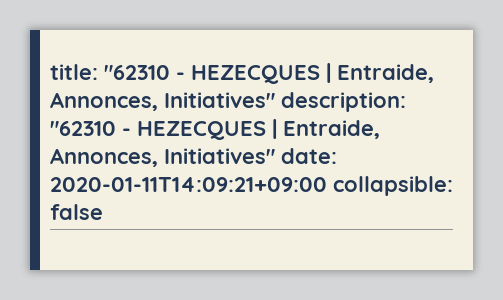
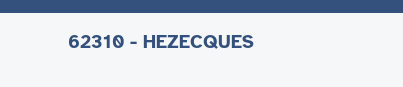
- title: "62310 - HEZECQUES | Entraide, Annonces, Initiatives" description: "62310 - HEZECQUES | Entraide, Annonces, Initiatives" date: 2020-01-11T14:09:21+09:00 collapsible: false
+ 62310 - HEZECQUES

